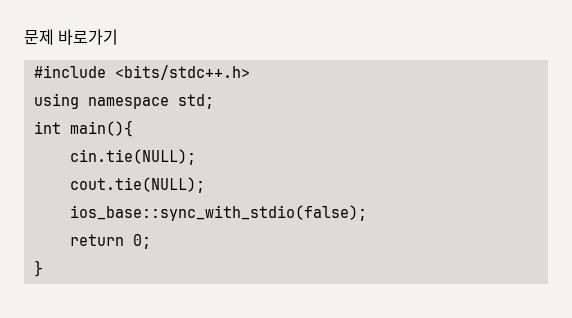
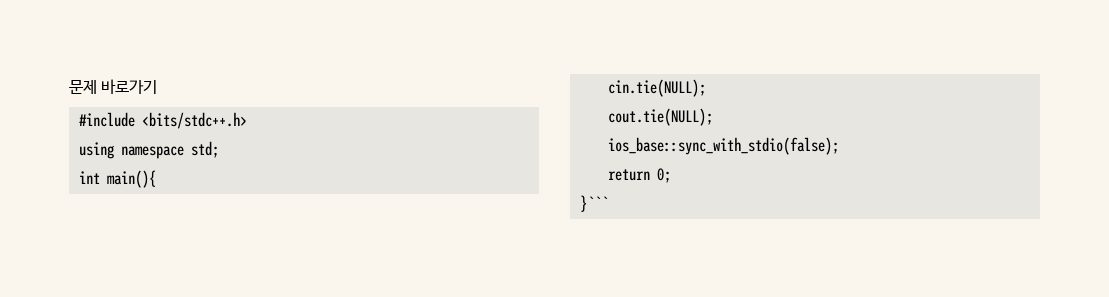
- }
+ }```

